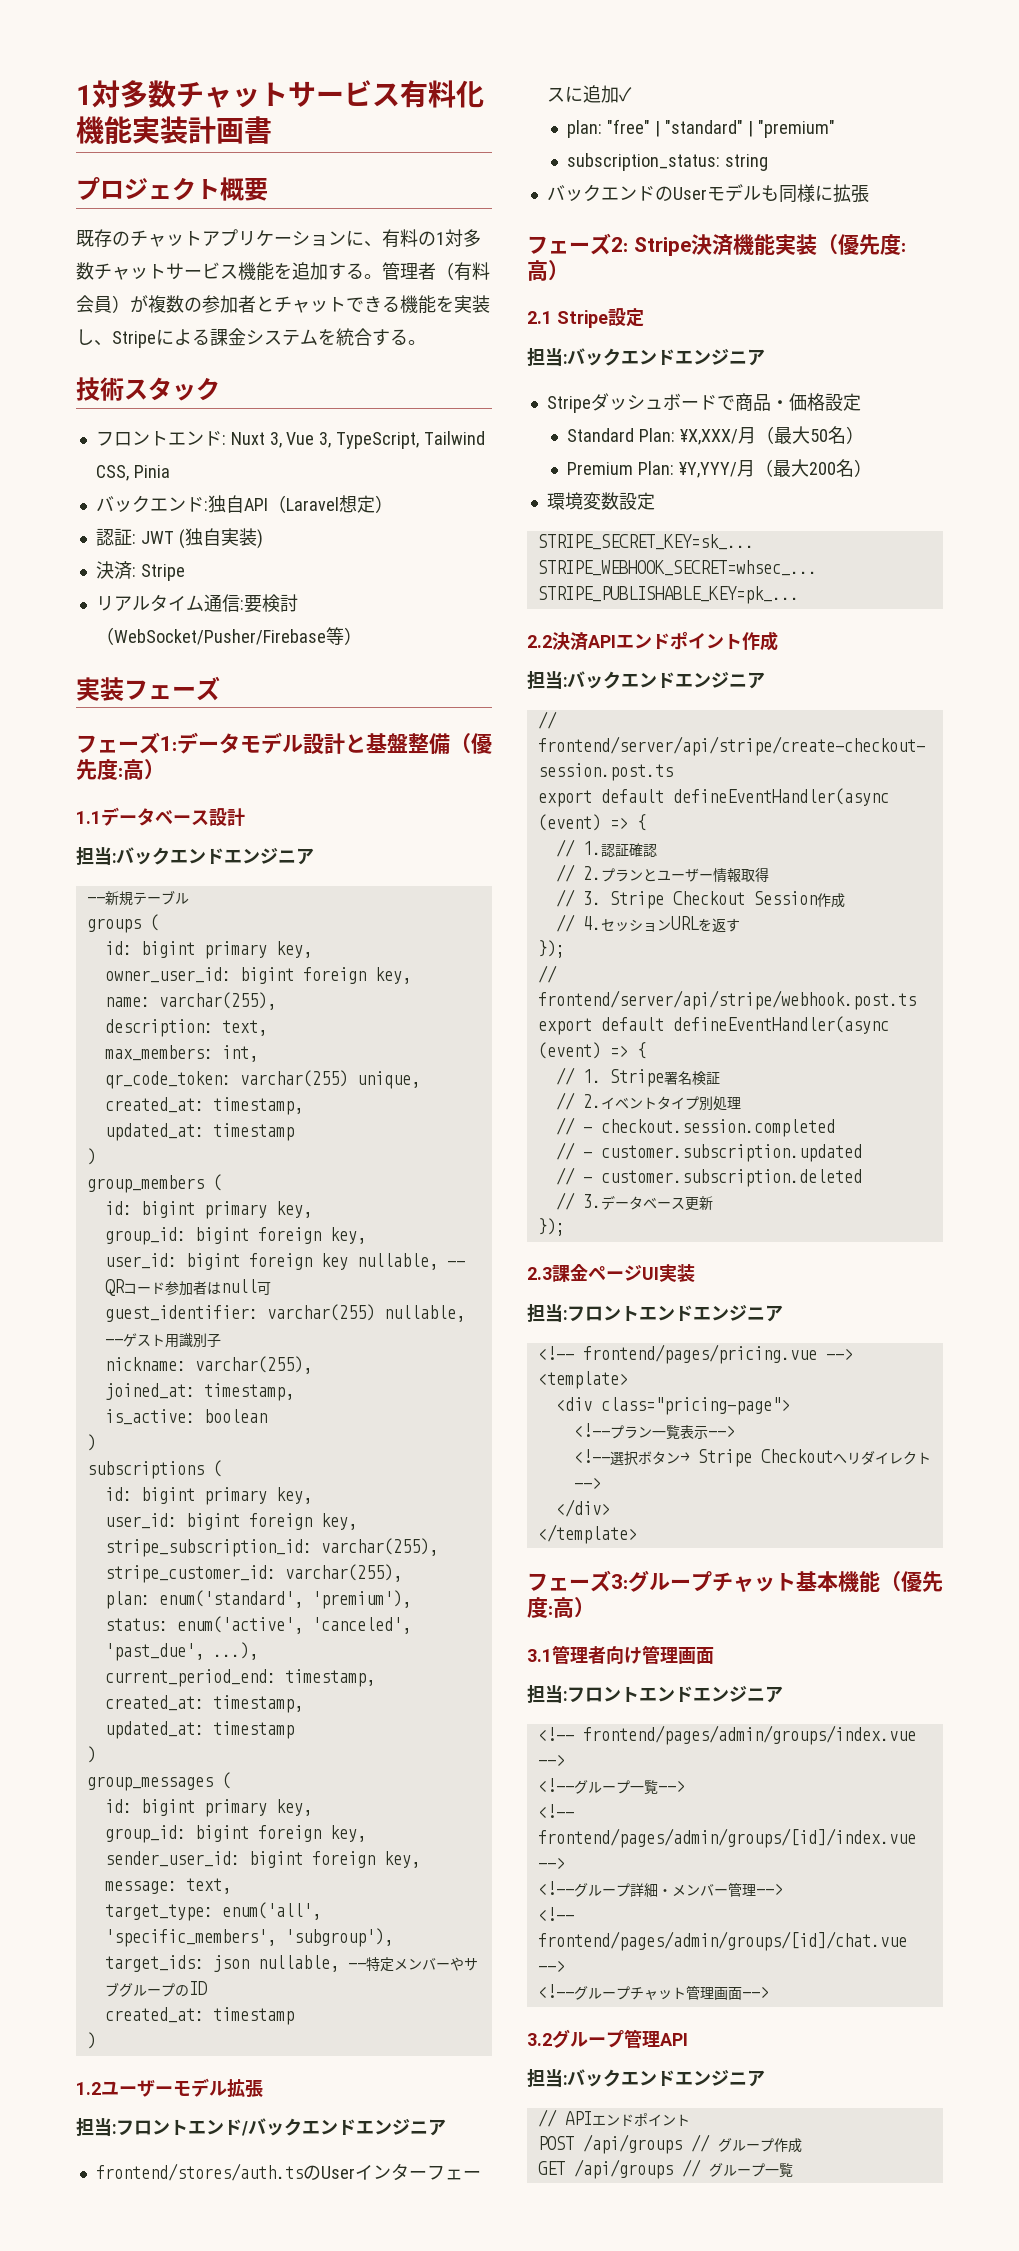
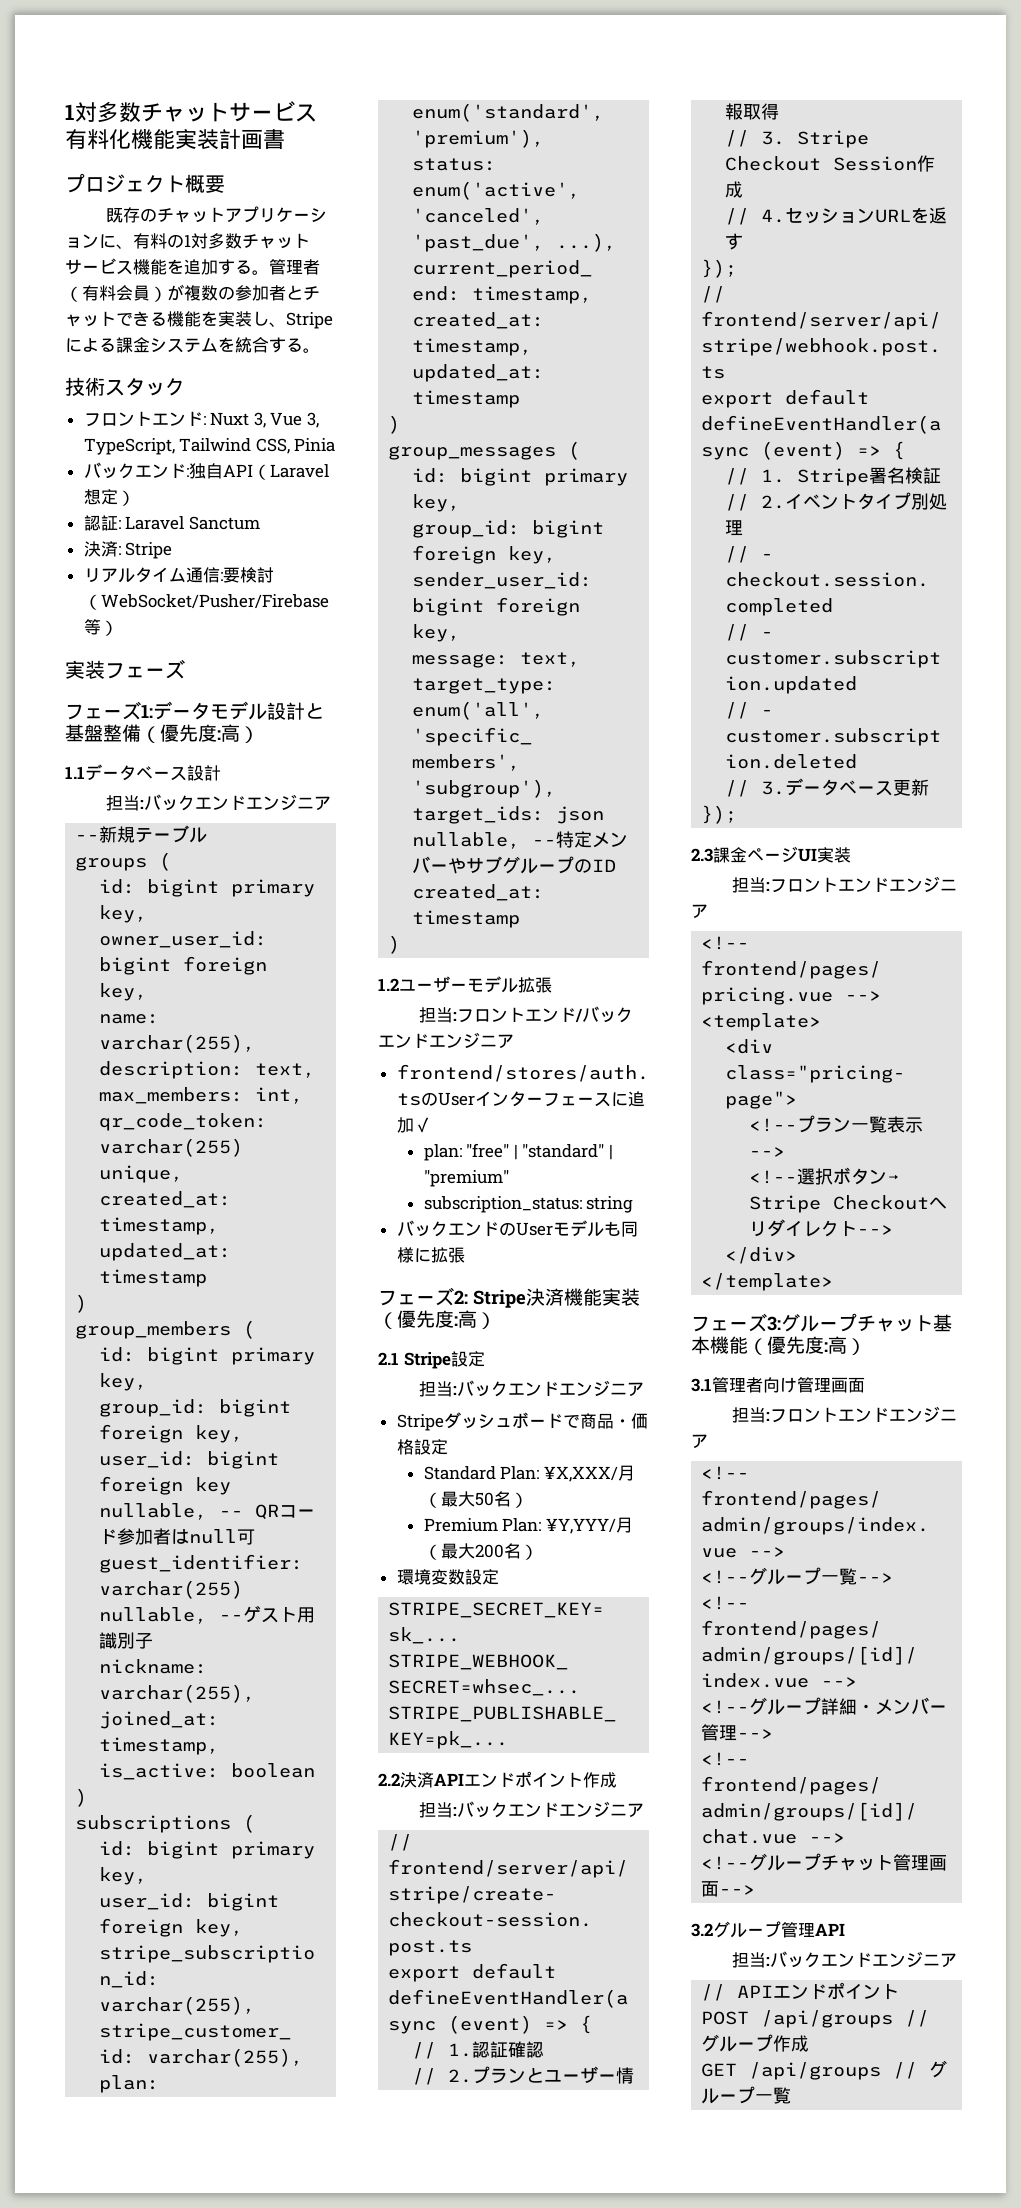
- 認証: JWT (独自実装)
+ 認証: Laravel Sanctum

